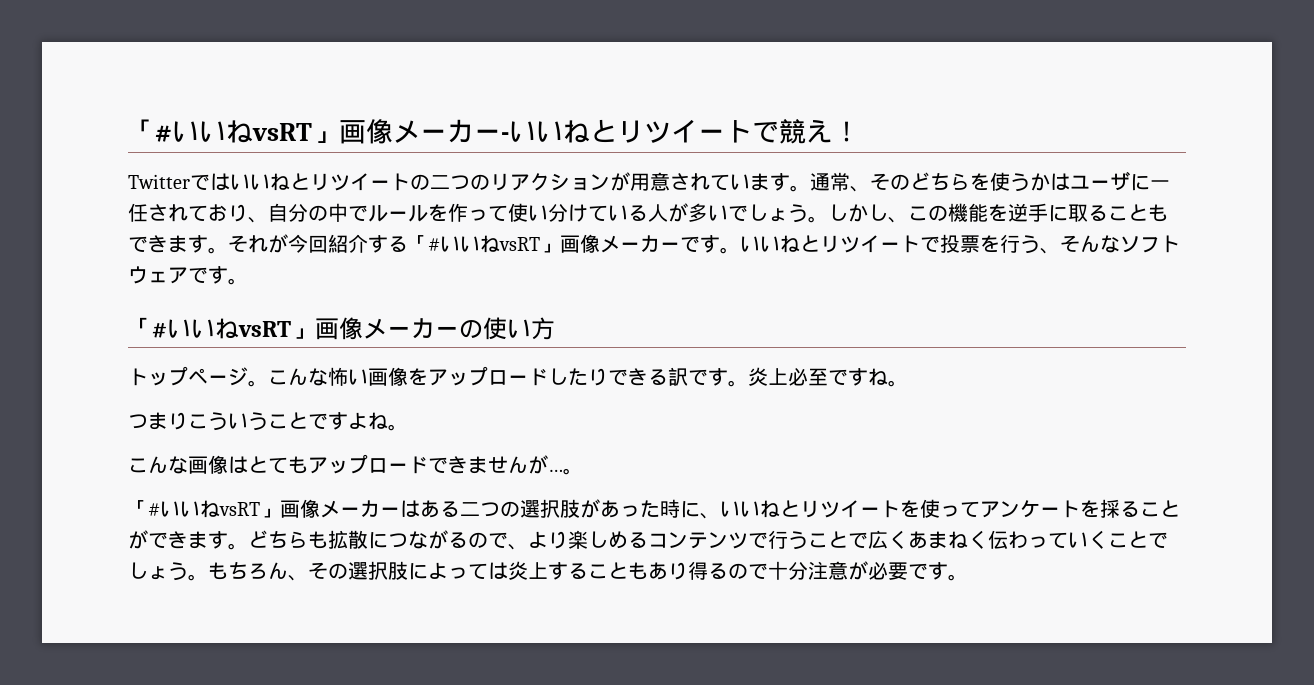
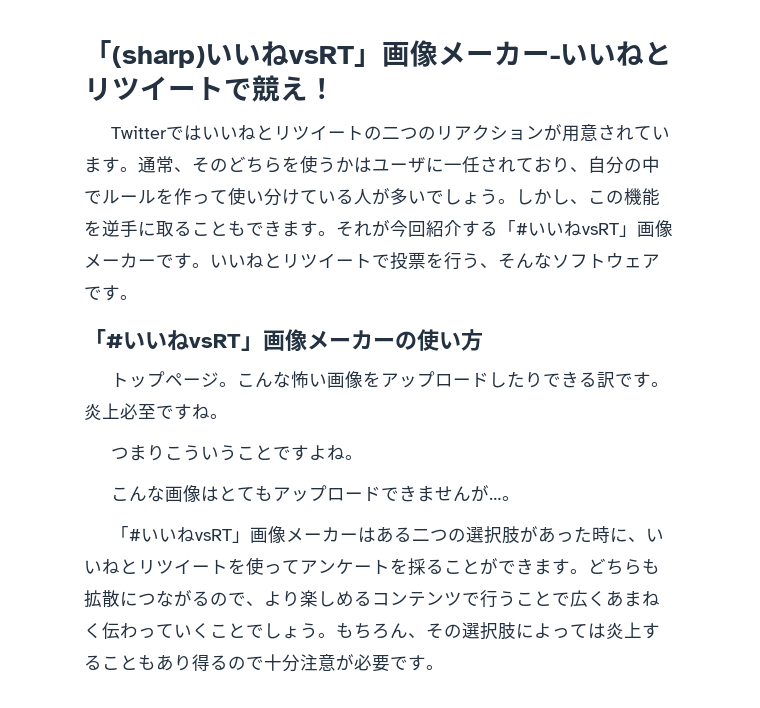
- 「#いいねvsRT」画像メーカー-いいねとリツイートで競え！
+ 「(sharp)いいねvsRT」画像メーカー-いいねとリツイートで競え！

